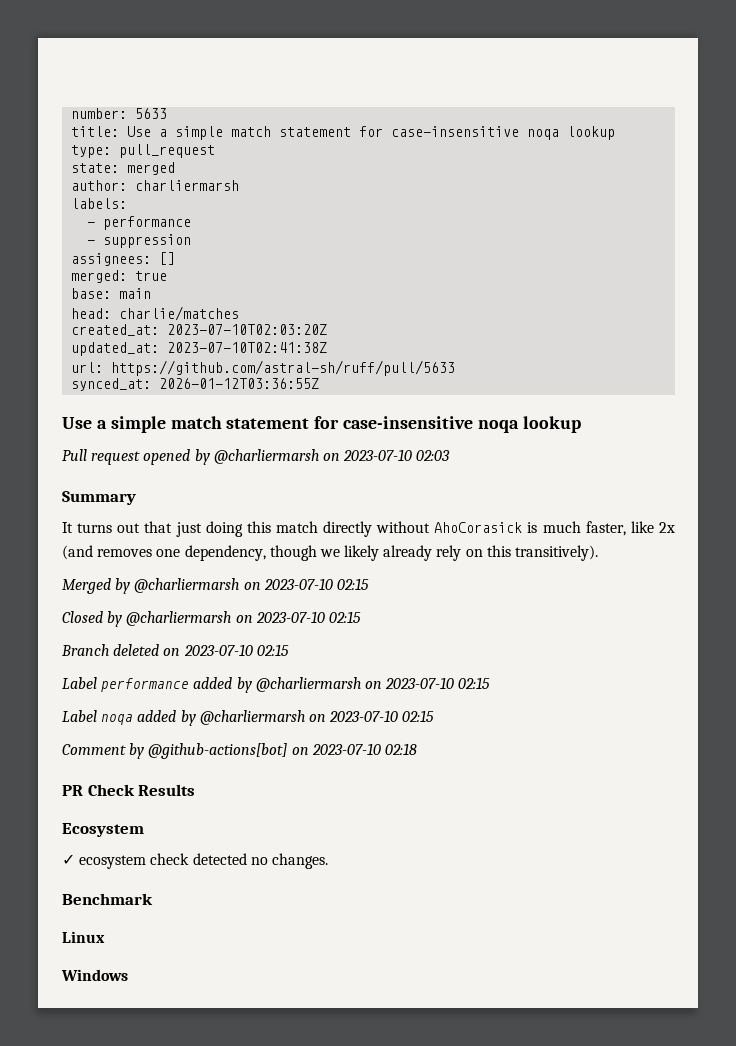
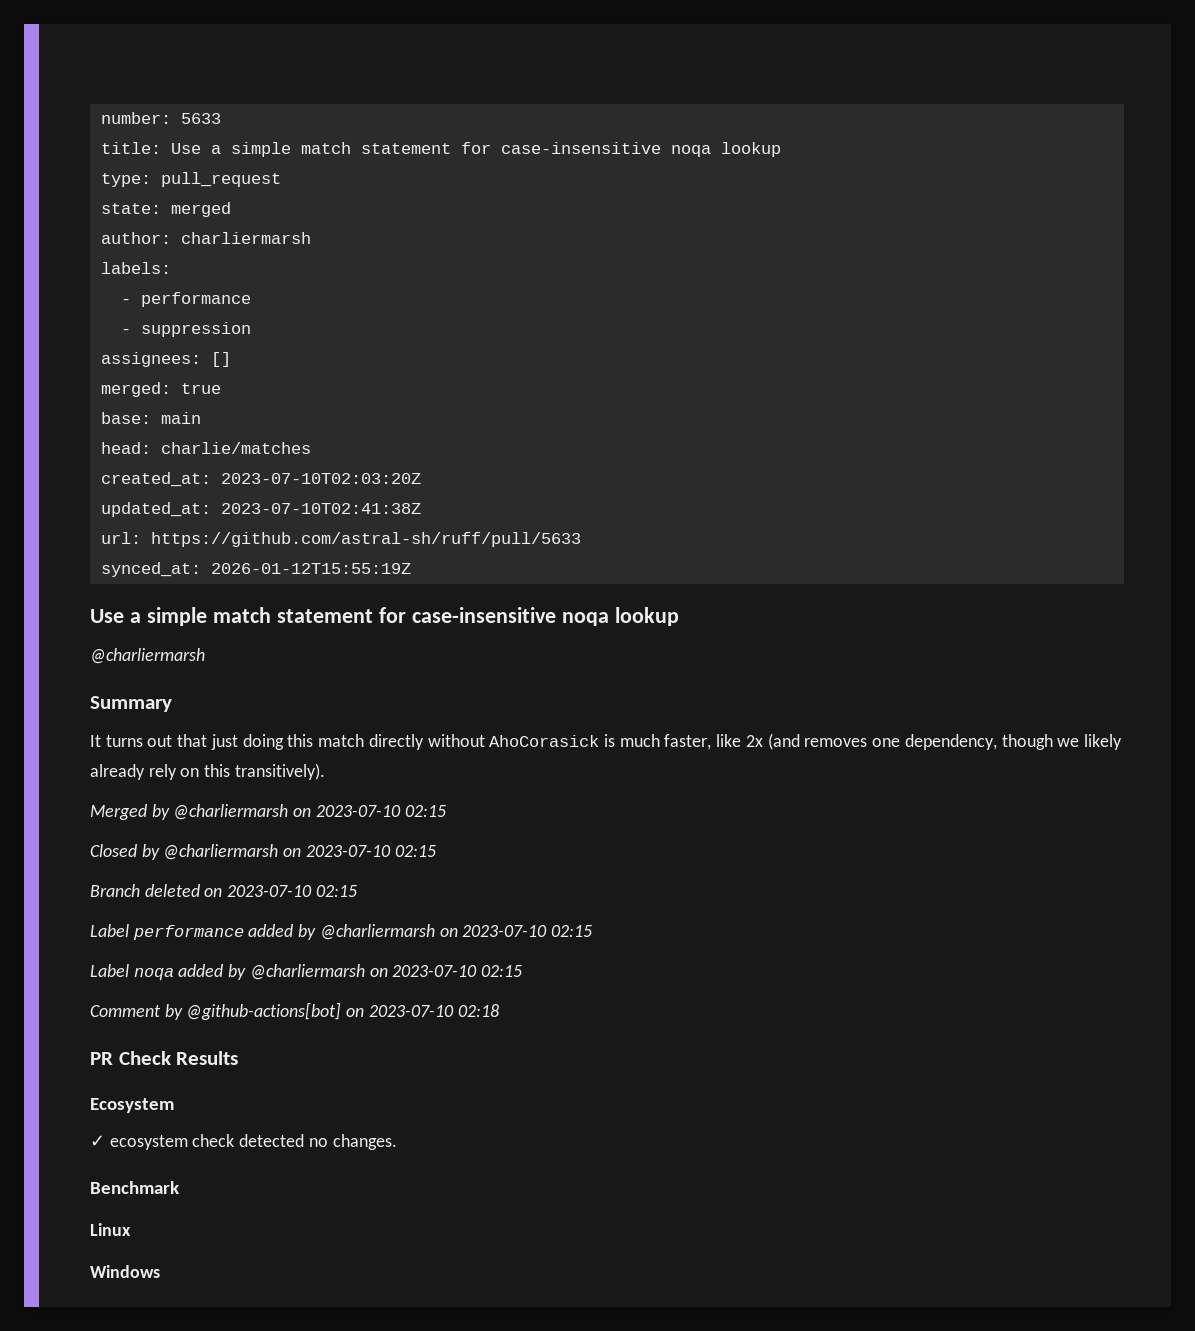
- synced_at: 2026-01-12T03:36:55Z
+ synced_at: 2026-01-12T15:55:19Z
  Use a simple match statement for case-insensitive noqa lookup
- Pull request opened by @charliermarsh on 2023-07-10 02:03
+ @charliermarsh

